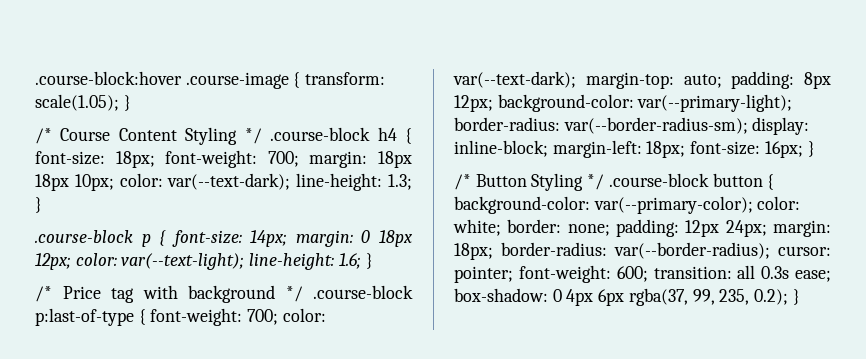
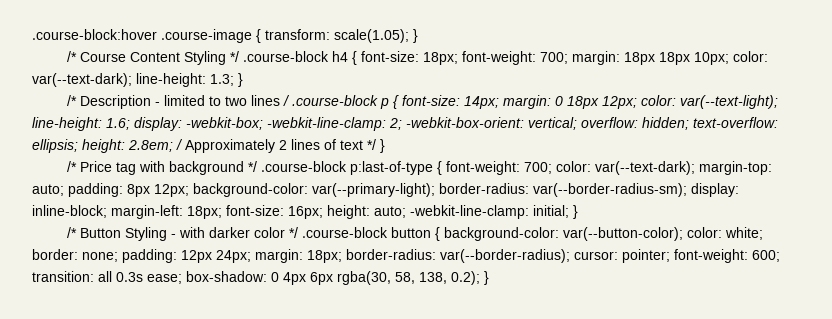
- .course-block p { font-size: 14px; margin: 0 18px 12px; color: var(--text-light); line-height: 1.6; }
+ /* Description - limited to two lines / .course-block p { font-size: 14px; margin: 0 18px 12px; color: var(--text-light); line-height: 1.6; display: -webkit-box; -webkit-line-clamp: 2; -webkit-box-orient: vertical; overflow: hidden; text-overflow: ellipsis; height: 2.8em; / Approximately 2 lines of text */ }
- /* Price tag with background */ .course-block p:last-of-type { font-weight: 700; color: var(--text-dark); margin-top: auto; padding: 8px 12px; background-color: var(--primary-light); border-radius: var(--border-radius-sm); display: inline-block; margin-left: 18px; font-size: 16px; }
+ /* Price tag with background */ .course-block p:last-of-type { font-weight: 700; color: var(--text-dark); margin-top: auto; padding: 8px 12px; background-color: var(--primary-light); border-radius: var(--border-radius-sm); display: inline-block; margin-left: 18px; font-size: 16px; height: auto; -webkit-line-clamp: initial; }
- /* Button Styling */ .course-block button { background-color: var(--primary-color); color: white; border: none; padding: 12px 24px; margin: 18px; border-radius: var(--border-radius); cursor: pointer; font-weight: 600; transition: all 0.3s ease; box-shadow: 0 4px 6px rgba(37, 99, 235, 0.2); }
+ /* Button Styling - with darker color */ .course-block button { background-color: var(--button-color); color: white; border: none; padding: 12px 24px; margin: 18px; border-radius: var(--border-radius); cursor: pointer; font-weight: 600; transition: all 0.3s ease; box-shadow: 0 4px 6px rgba(30, 58, 138, 0.2); }

